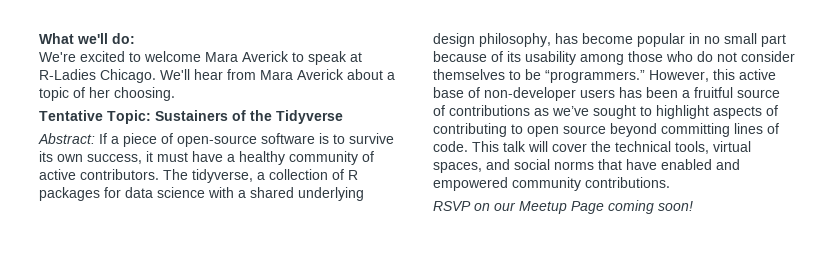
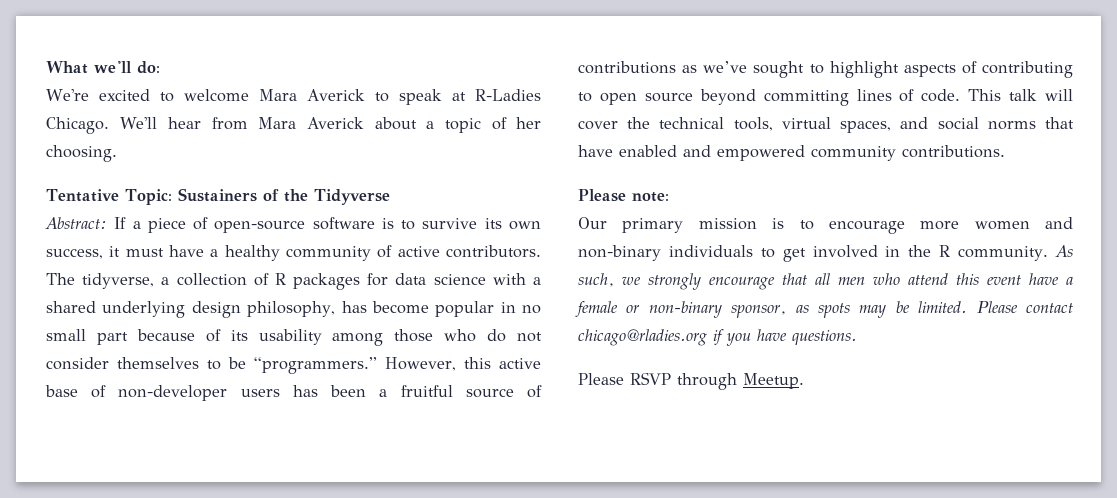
- RSVP on our Meetup Page coming soon!
+ Please note:
+ Our primary mission is to encourage more women and non-binary individuals to get involved in the R community. As such, we strongly encourage that all men who attend this event have a female or non-binary sponsor, as spots may be limited. Please contact chicago@rladies.org if you have questions.
+ Please RSVP through Meetup.

